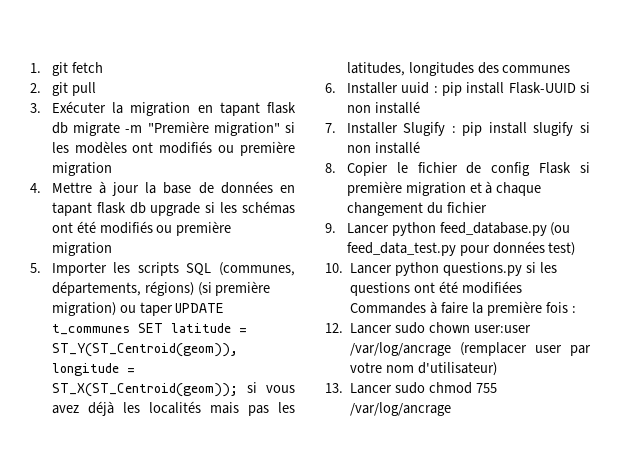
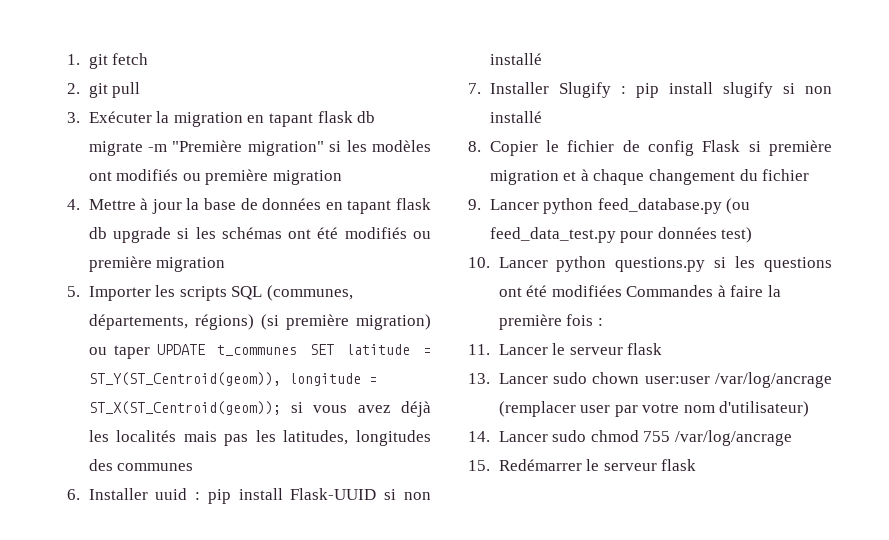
- 12. Lancer sudo chown user:user /var/log/ancrage (remplacer user par votre nom d'utilisateur)
+ 11. Lancer le serveur flask
+ 13. Lancer sudo chown user:user /var/log/ancrage (remplacer user par votre nom d'utilisateur)
- 13. Lancer sudo chmod 755 /var/log/ancrage
+ 14. Lancer sudo chmod 755 /var/log/ancrage
+ 15. Redémarrer le serveur flask

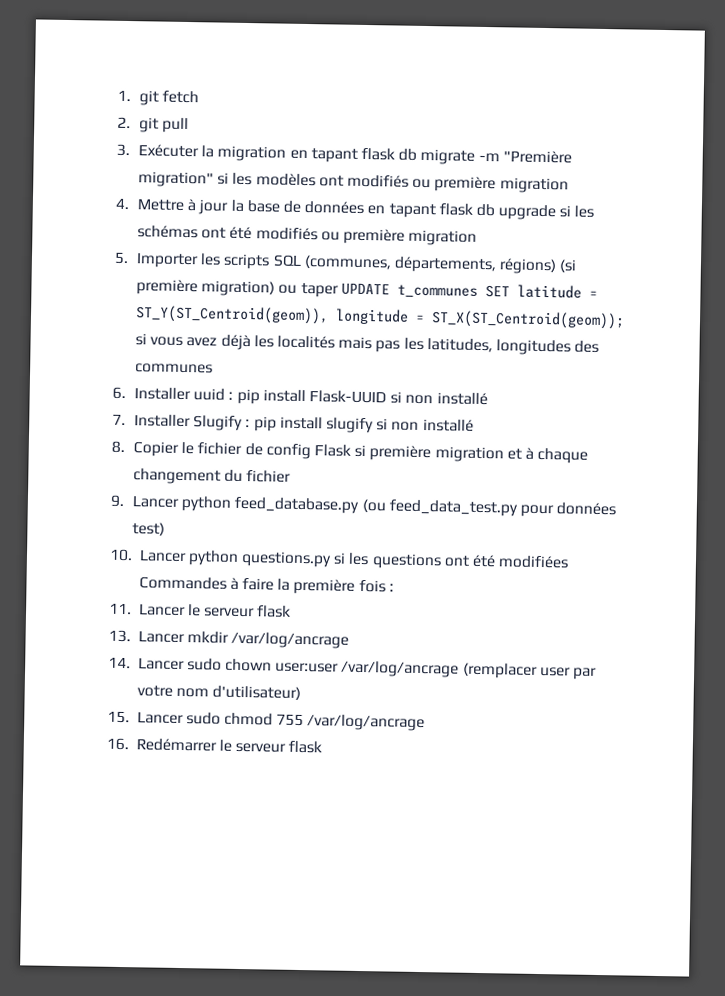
- 13. Lancer sudo chown user:user /var/log/ancrage (remplacer user par votre nom d'utilisateur)
+ 13. Lancer mkdir /var/log/ancrage
+ 14. Lancer sudo chown user:user /var/log/ancrage (remplacer user par votre nom d'utilisateur)
- 14. Lancer sudo chmod 755 /var/log/ancrage
+ 15. Lancer sudo chmod 755 /var/log/ancrage
- 15. Redémarrer le serveur flask
+ 16. Redémarrer le serveur flask

